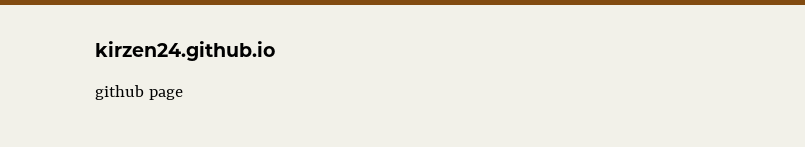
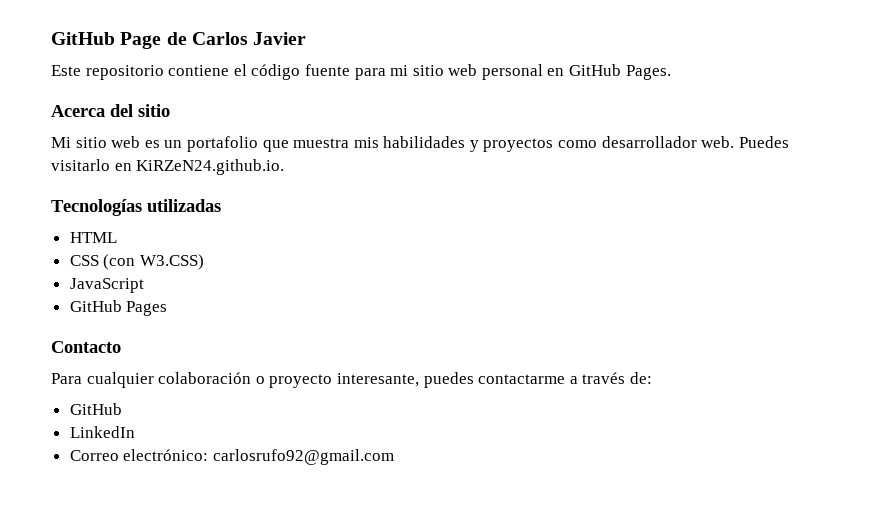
- kirzen24.github.io
- github page
+ GitHub Page de Carlos Javier
+ Este repositorio contiene el código fuente para mi sitio web personal en GitHub Pages.
+ Acerca del sitio
+ Mi sitio web es un portafolio que muestra mis habilidades y proyectos como desarrollador web. Puedes visitarlo en KiRZeN24.github.io.
+ Tecnologías utilizadas
+ HTML
+ CSS (con W3.CSS)
+ JavaScript
+ GitHub Pages
+ Contacto
+ Para cualquier colaboración o proyecto interesante, puedes contactarme a través de:
+ GitHub
+ LinkedIn
+ Correo electrónico: carlosrufo92@gmail.com

